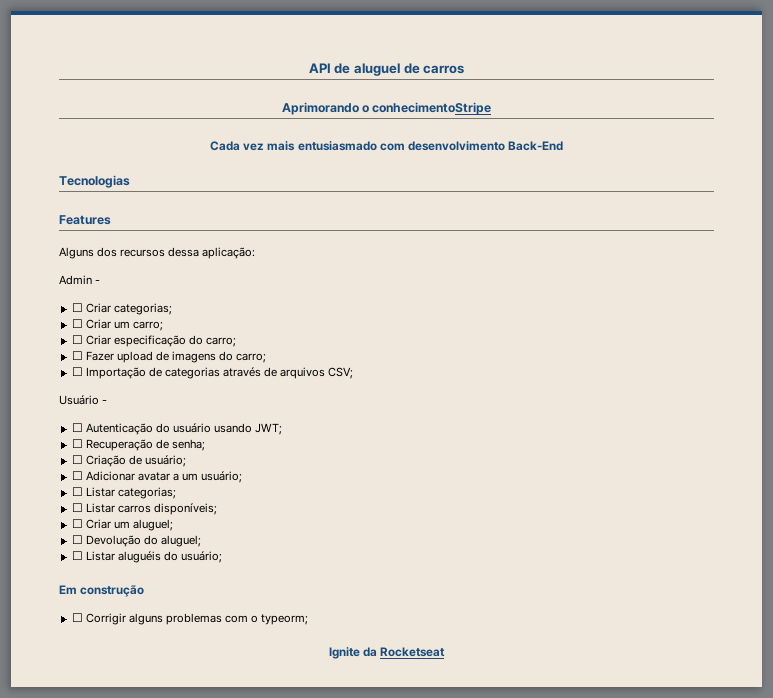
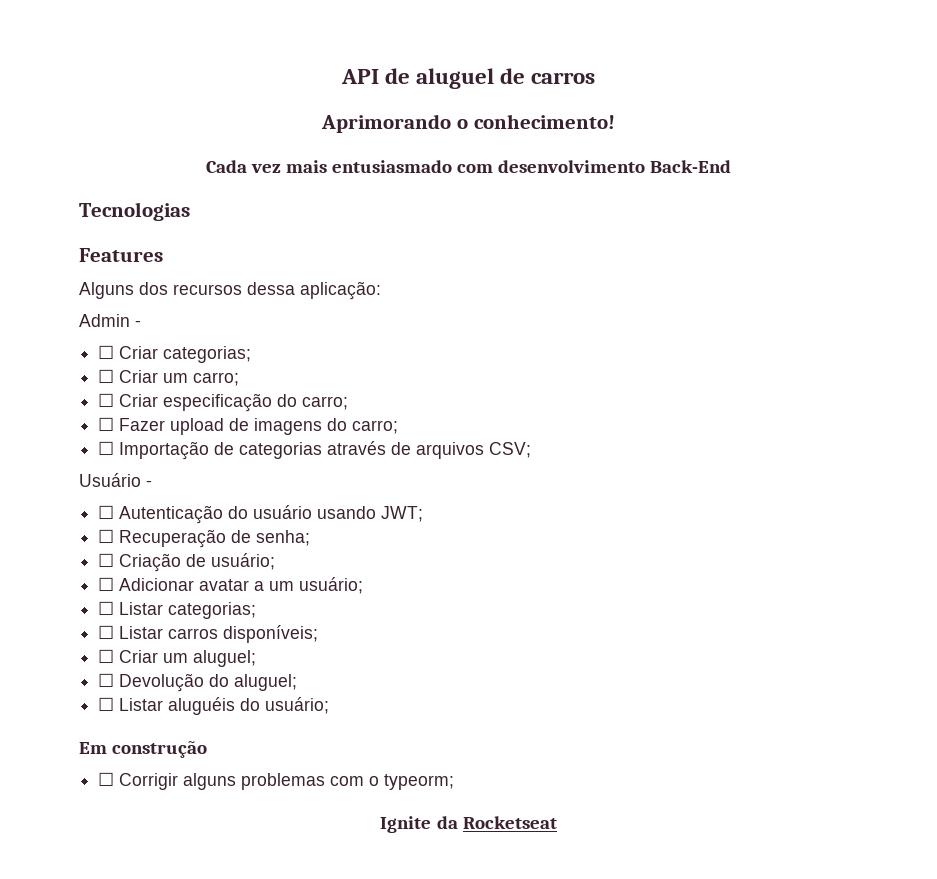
- Aprimorando o conhecimentoStripe
+ Aprimorando o conhecimento!

